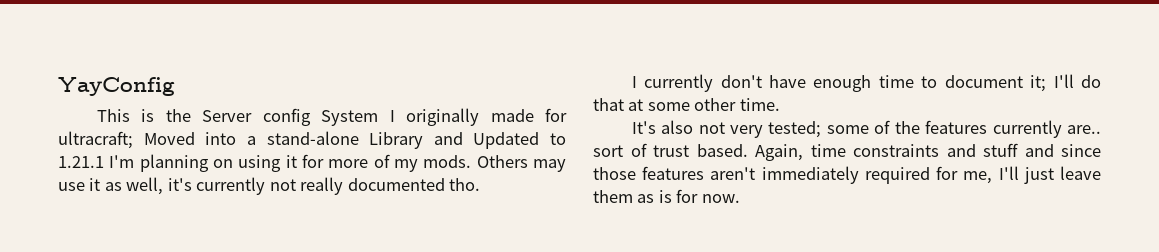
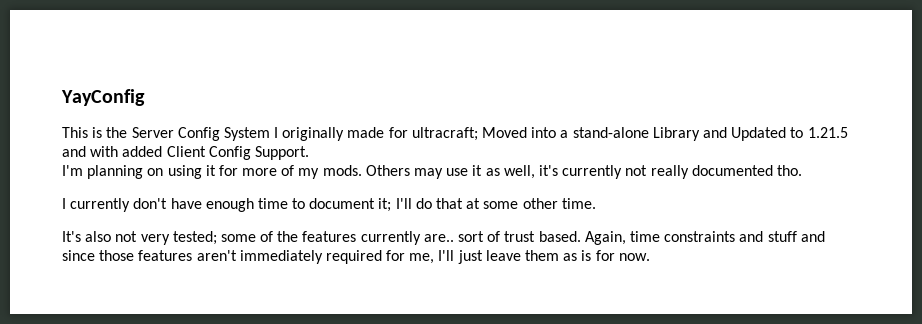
- This is the Server config System I originally made for ultracraft; Moved into a stand-alone Library and Updated to 1.21.1 I'm planning on using it for more of my mods.
+ This is the Server Config System I originally made for ultracraft; Moved into a stand-alone Library and Updated to 1.21.5 and with added Client Config Support.
+ I'm planning on using it for more of my mods.

